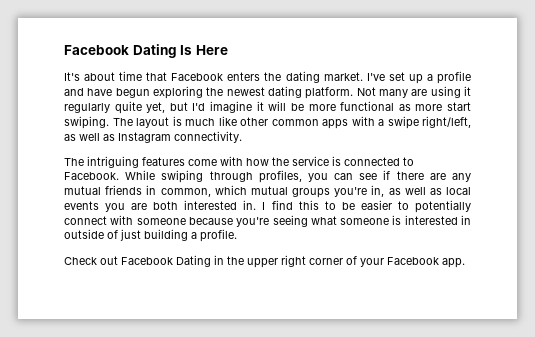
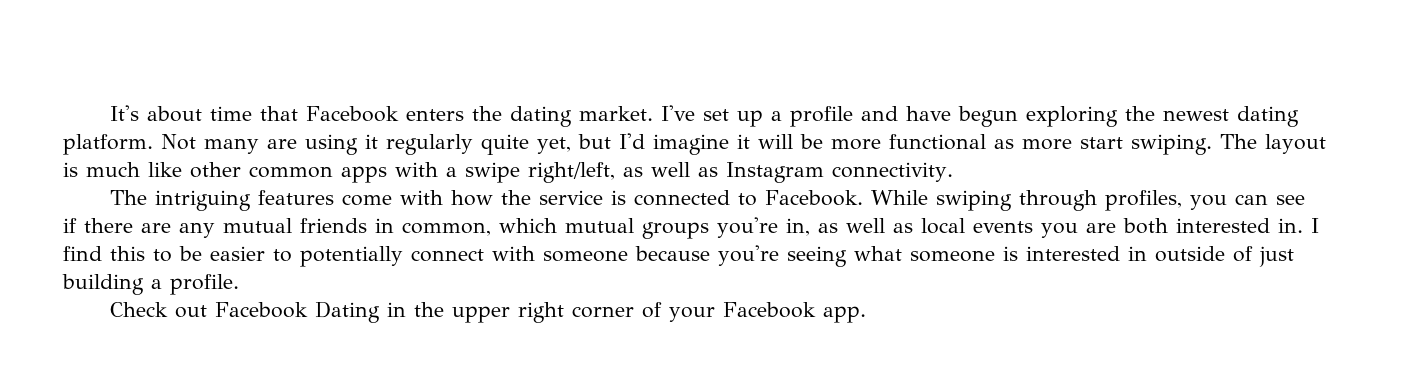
- Facebook Dating Is Here

